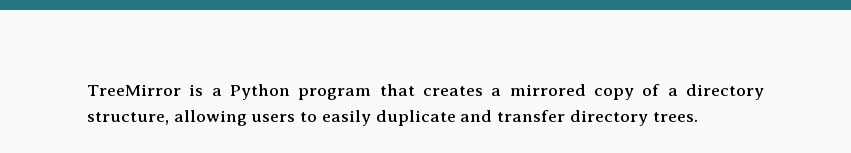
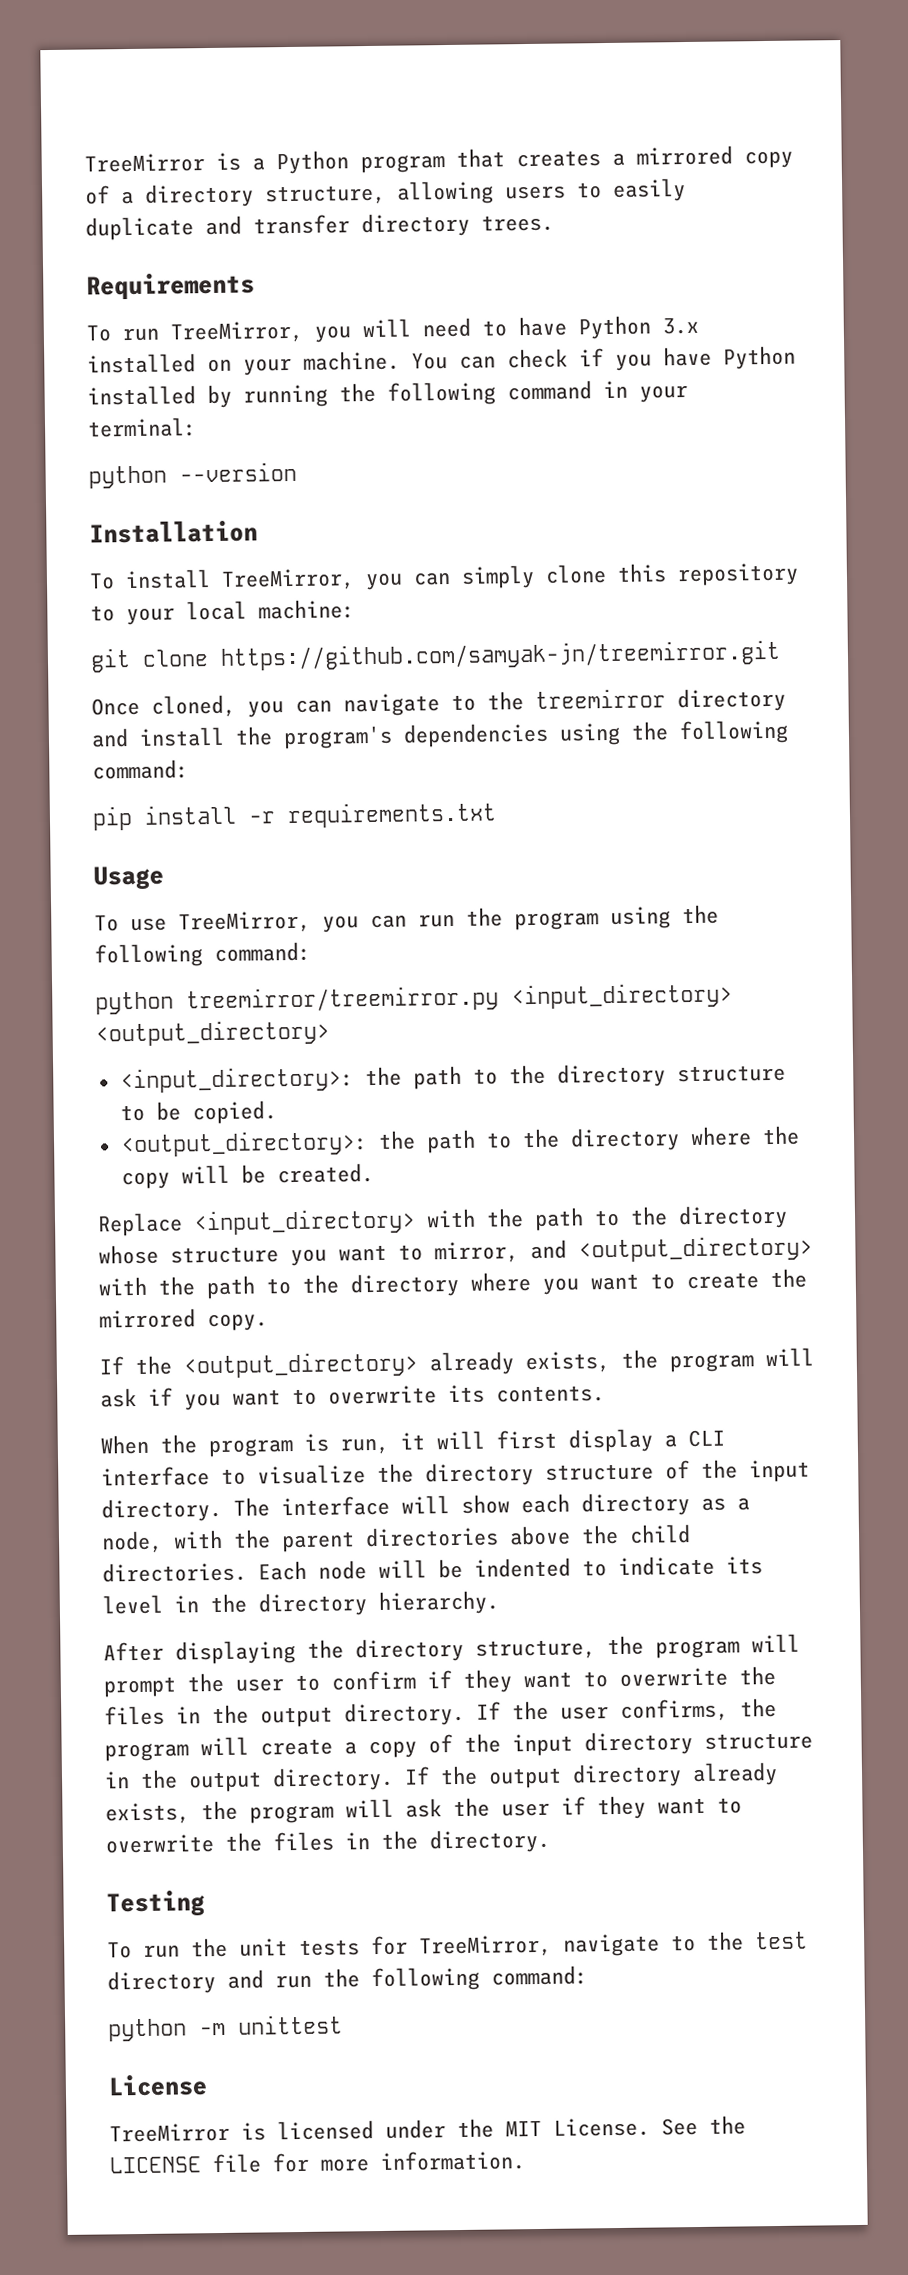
+ Requirements
+ To run TreeMirror, you will need to have Python 3.x installed on your machine. You can check if you have Python installed by running the following command in your terminal:
+ python --version
+ Installation
+ To install TreeMirror, you can simply clone this repository to your local machine:
+ git clone https://github.com/samyak-jn/treemirror.git
+ Once cloned, you can navigate to the treemirror directory and install the program's dependencies using the following command:
+ pip install -r requirements.txt
+ Usage
+ To use TreeMirror, you can run the program using the following command:
+ python treemirror/treemirror.py <input_directory> <output_directory>
+ <input_directory>: the path to the directory structure to be copied.
+ <output_directory>: the path to the directory where the copy will be created.
+ Replace <input_directory> with the path to the directory whose structure you want to mirror, and <output_directory> with the path to the directory where you want to create the mirrored copy.
+ If the <output_directory> already exists, the program will ask if you want to overwrite its contents.
+ When the program is run, it will first display a CLI interface to visualize the directory structure of the input directory. The interface will show each directory as a node, with the parent directories above the child directories. Each node will be indented to indicate its level in the directory hierarchy.
+ After displaying the directory structure, the program will prompt the user to confirm if they want to overwrite the files in the output directory. If the user confirms, the program will create a copy of the input directory structure in the output directory. If the output directory already exists, the program will ask the user if they want to overwrite the files in the directory.
+ Testing
+ To run the unit tests for TreeMirror, navigate to the test directory and run the following command:
+ python -m unittest
+ License
+ TreeMirror is licensed under the MIT License. See the LICENSE file for more information.

